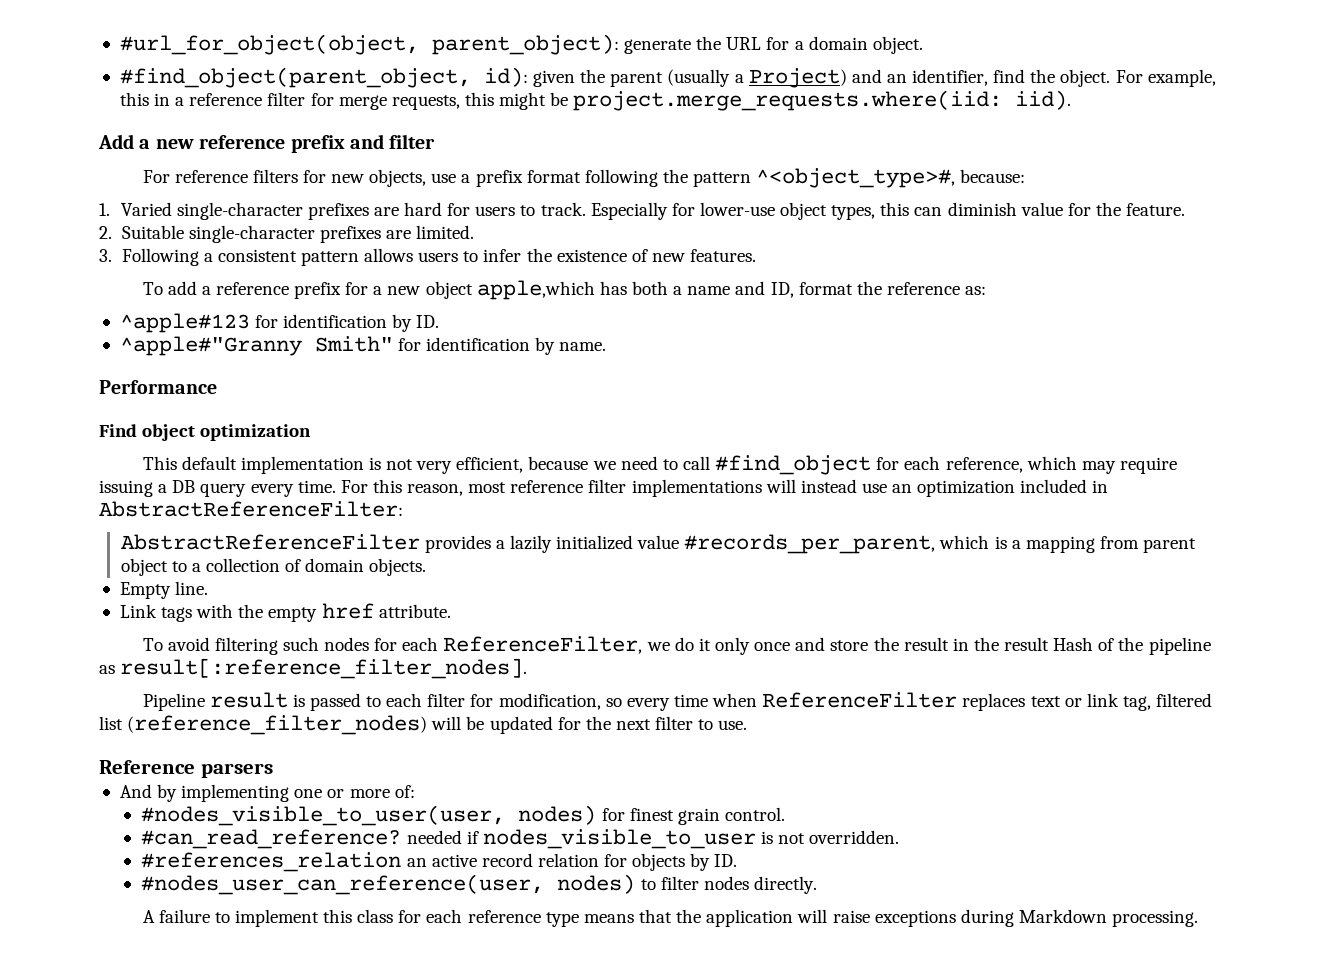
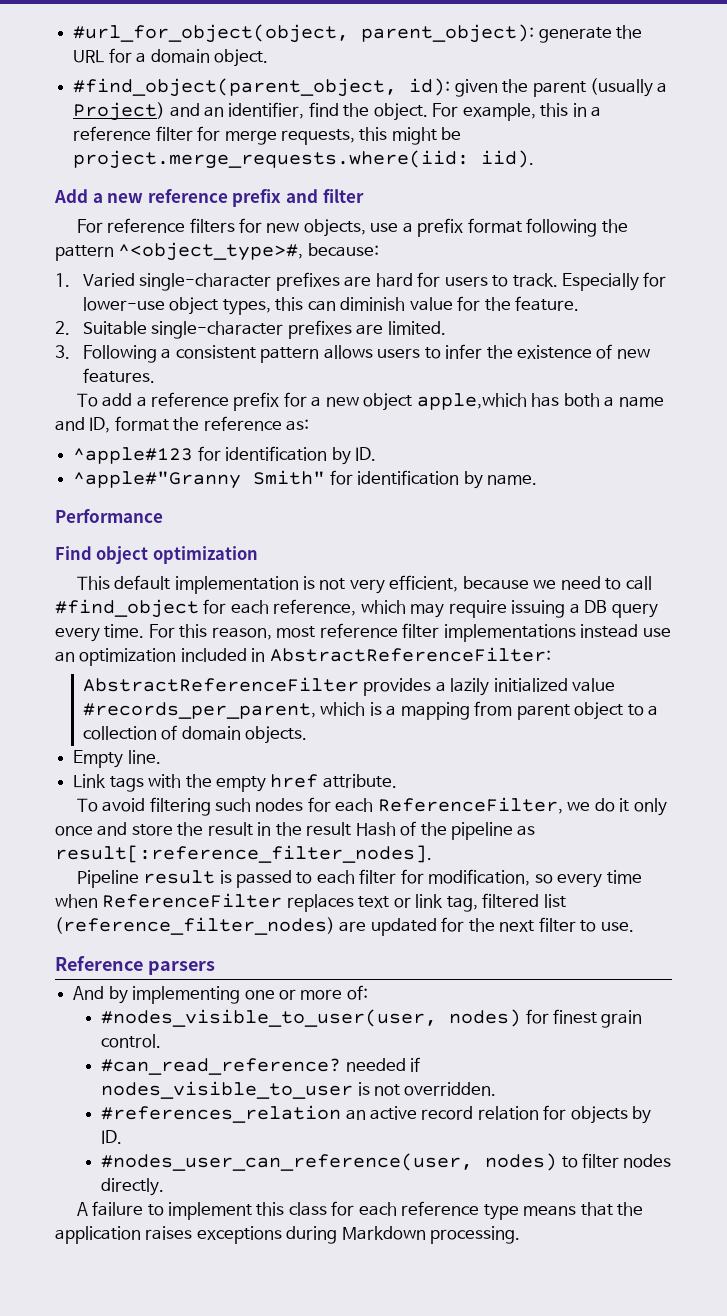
- For this reason, most reference filter implementations will instead use an optimization included in AbstractReferenceFilter:
+ For this reason, most reference filter implementations instead use an optimization included in AbstractReferenceFilter:
- Pipeline result is passed to each filter for modification, so every time when ReferenceFilter replaces text or link tag, filtered list (reference_filter_nodes) will be updated for the next filter to use.
+ Pipeline result is passed to each filter for modification, so every time when ReferenceFilter replaces text or link tag, filtered list (reference_filter_nodes) are updated for the next filter to use.
- A failure to implement this class for each reference type means that the application will raise exceptions during Markdown processing.
+ A failure to implement this class for each reference type means that the application raises exceptions during Markdown processing.

